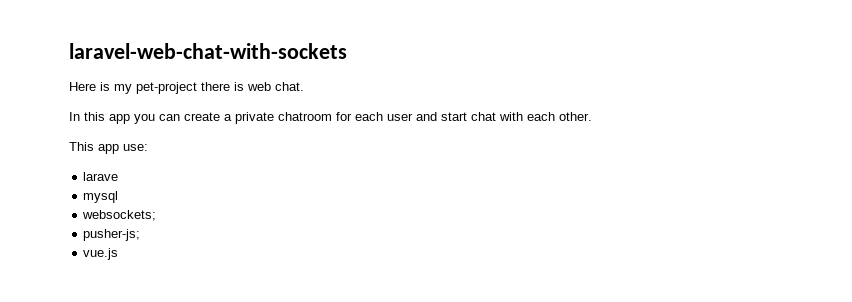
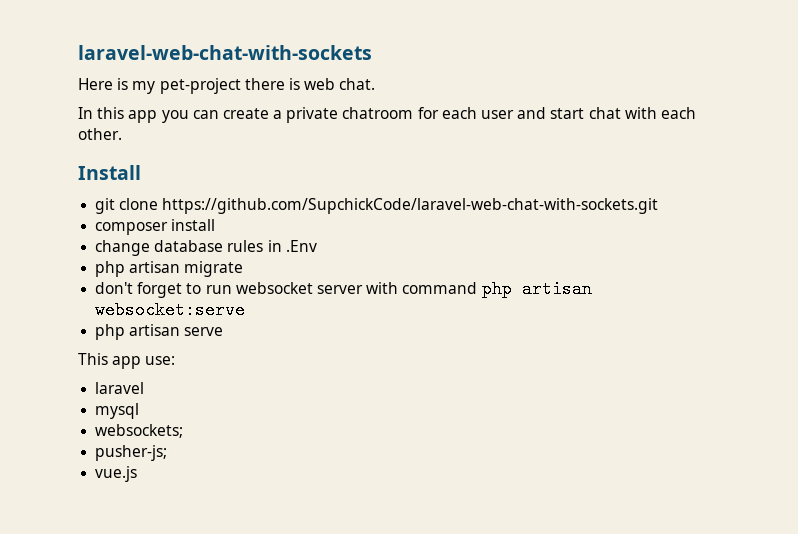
+ Install
+ git clone https://github.com/SupchickCode/laravel-web-chat-with-sockets.git
+ composer install
+ change database rules in .Env
+ php artisan migrate
+ don't forget to run websocket server with command php artisan websocket:serve
+ php artisan serve
- larave
+ laravel

